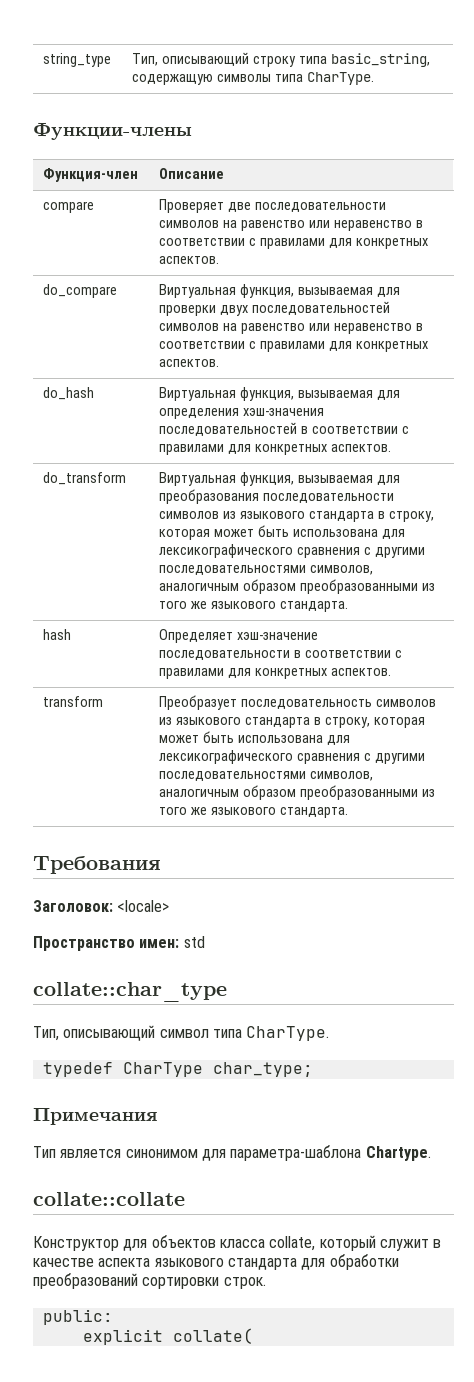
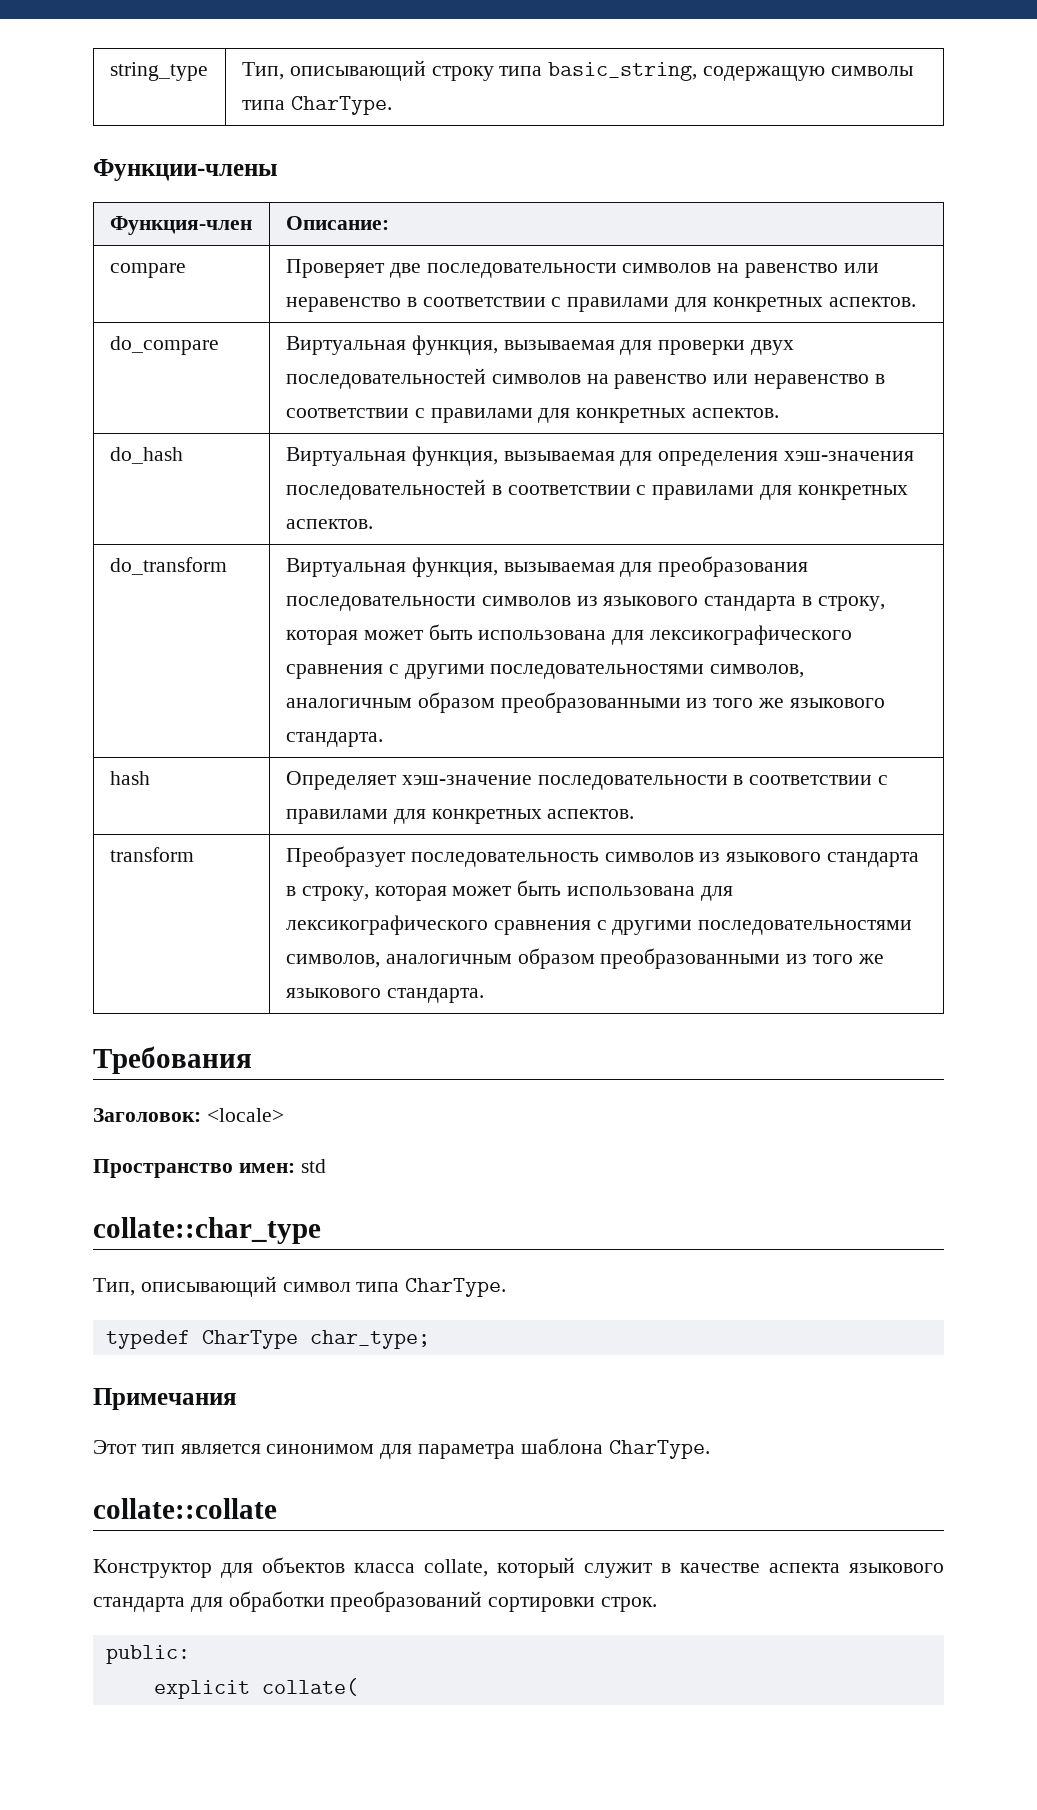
- Функция-член | Описание
+ Функция-член | Описание:
- Тип является синонимом для параметра-шаблона Chartype.
+ Этот тип является синонимом для параметра шаблона CharType.

